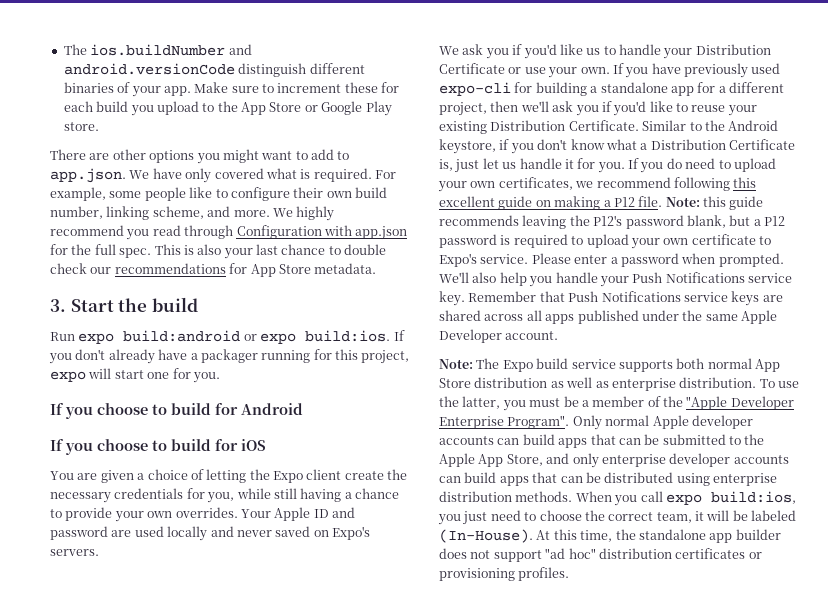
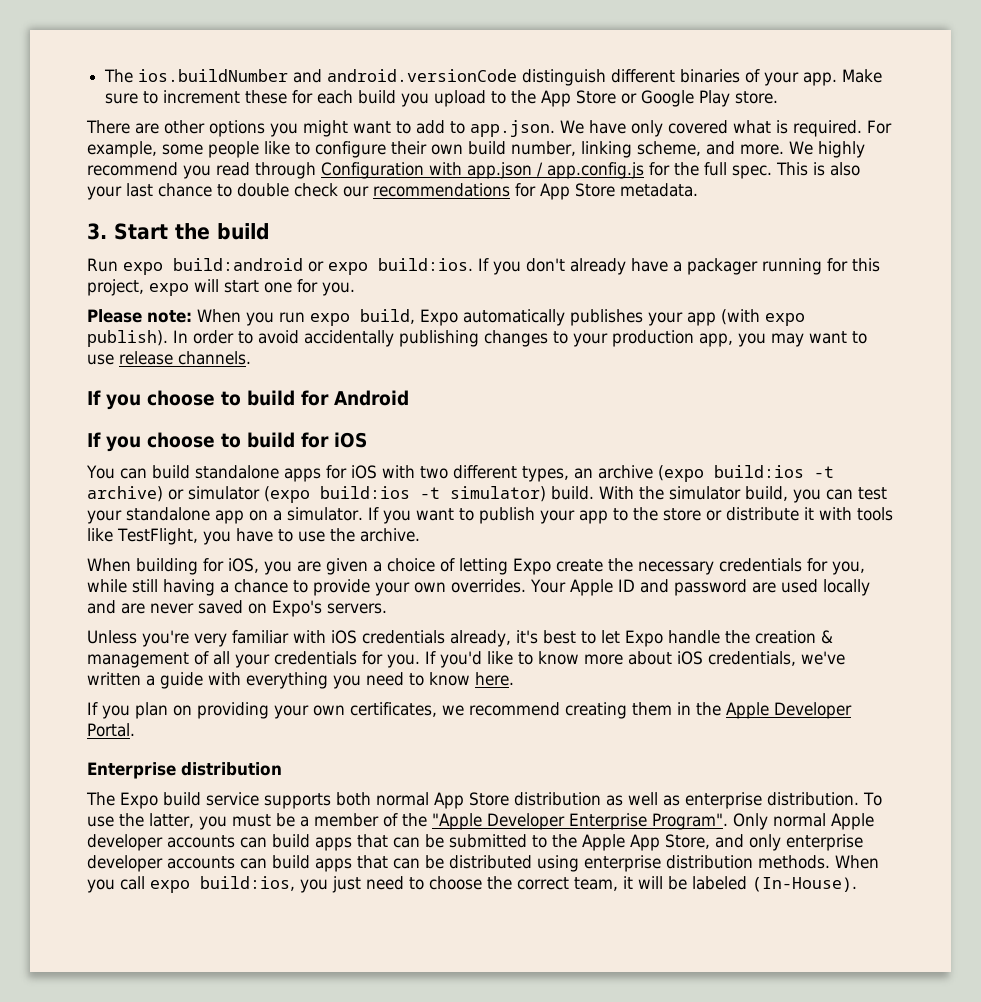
- We highly recommend you read through Configuration with app.json for the full spec.
+ We highly recommend you read through Configuration with app.json / app.config.js for the full spec.
+ Please note: When you run expo build, Expo automatically publishes your app (with expo publish). In order to avoid accidentally publishing changes to your production app, you may want to use release channels.
- You are given a choice of letting the Expo client create the necessary credentials for you, while still having a chance to provide your own overrides.
+ You can build standalone apps for iOS with two different types, an archive (expo build:ios -t archive) or simulator (expo build:ios -t simulator) build. With the simulator build, you can test your standalone app on a simulator. If you want to publish your app to the store or distribute it with tools like TestFlight, you have to use the archive.
+ When building for iOS, you are given a choice of letting Expo create the necessary credentials for you, while still having a chance to provide your own overrides.
- Your Apple ID and password are used locally and never saved on Expo's servers.
+ Your Apple ID and password are used locally and are never saved on Expo's servers.
- We ask you if you'd like us to handle your Distribution Certificate or use your own. If you have previously used expo-cli for building a standalone app for a different project, then we'll ask you if you'd like to reuse your existing Distribution Certificate. Similar to the Android keystore, if you don't know what a Distribution Certificate is, just let us handle it for you. If you do need to upload your own certificates, we recommend following this excellent guide on making a P12 file. Note: this guide recommends leaving the P12's password blank, but a P12 password is required to upload your own certificate to Expo's service. Please enter a password when prompted. We'll also help you handle your Push Notifications service key. Remember that Push Notifications service keys are shared across all apps published under the same Apple Developer account.
- Note: The Expo build service supports both normal App Store distribution as well as enterprise distribution.
+ Unless you're very familiar with iOS credentials already, it's best to let Expo handle the creation & management of all your credentials for you. If you'd like to know more about iOS credentials, we've written a guide with everything you need to know here.
+ If you plan on providing your own certificates, we recommend creating them in the Apple Developer Portal.
+ Enterprise distribution
+ The Expo build service supports both normal App Store distribution as well as enterprise distribution.
- At this time, the standalone app builder does not support "ad hoc" distribution certificates or provisioning profiles.

